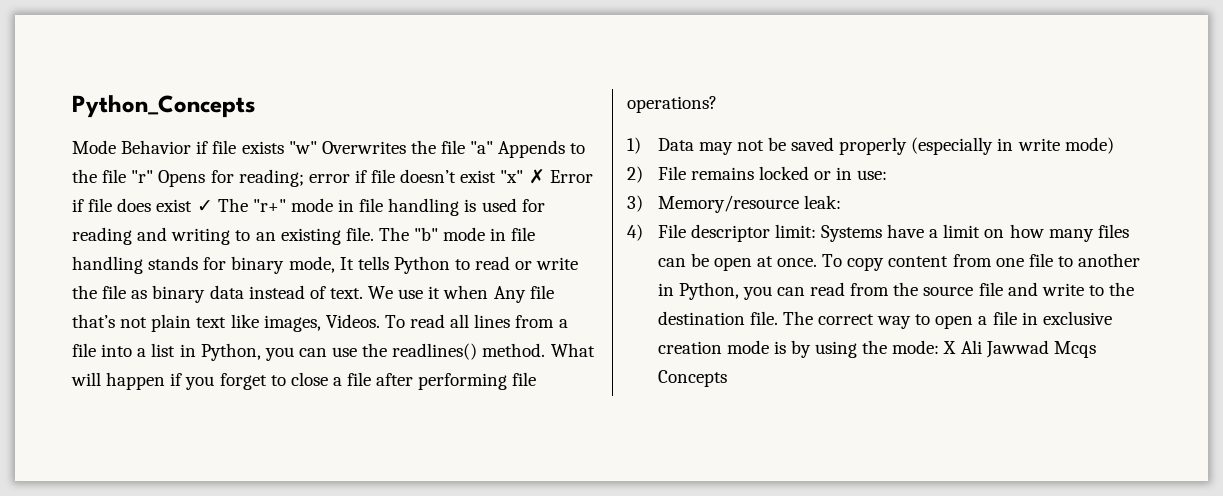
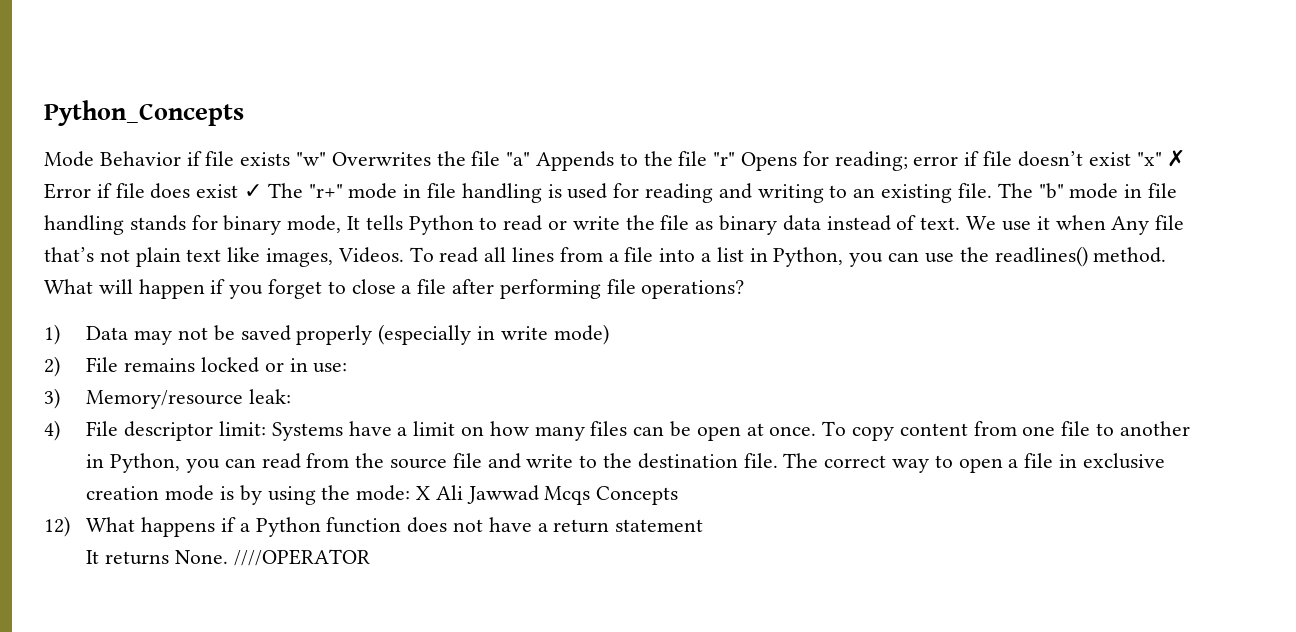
+ 12) What happens if a Python function does not have a return statement
+ It returns None. ////OPERATOR

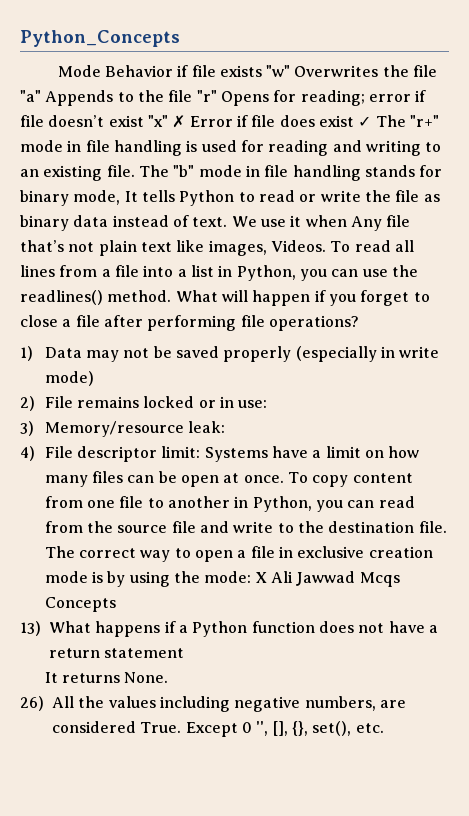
- 12) What happens if a Python function does not have a return statement
+ 13) What happens if a Python function does not have a return statement
- It returns None. ////OPERATOR
+ It returns None.
+ 26) All the values including negative numbers, are considered True. Except 0 '', [], {}, set(), etc.

